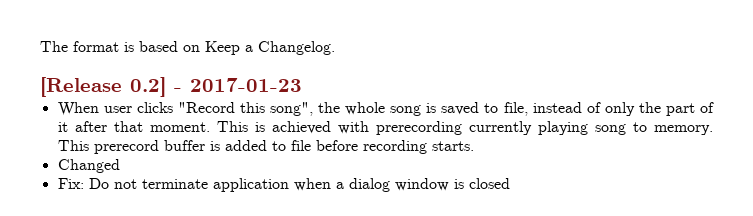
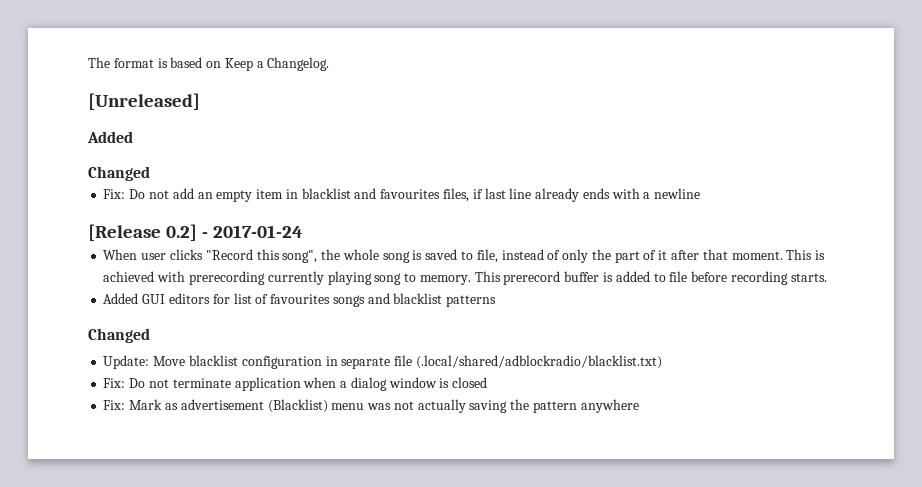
+ [Unreleased]
+ Added
+ Changed
+ Fix: Do not add an empty item in blacklist and favourites files, if last line already ends with a newline
- [Release 0.2] - 2017-01-23
+ [Release 0.2] - 2017-01-24
+ Added GUI editors for list of favourites songs and blacklist patterns
  Changed
+ Update: Move blacklist configuration in separate file (.local/shared/adblockradio/blacklist.txt)
+ Fix: Mark as advertisement (Blacklist) menu was not actually saving the pattern anywhere

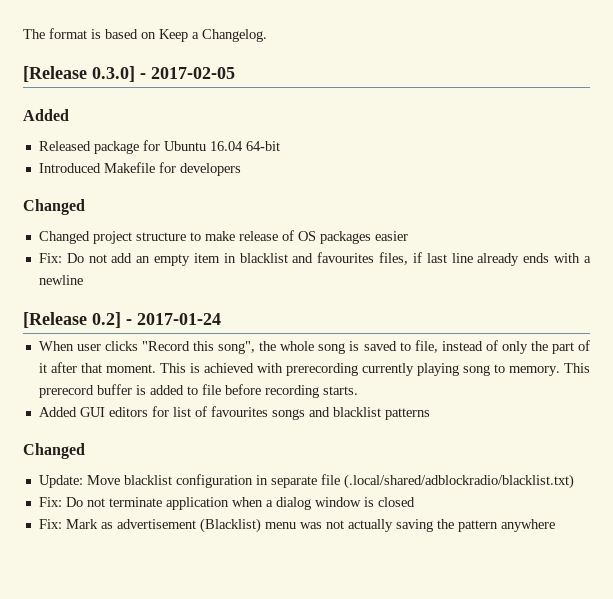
- [Unreleased]
+ [Release 0.3.0] - 2017-02-05
  Added
+ Released package for Ubuntu 16.04 64-bit
+ Introduced Makefile for developers
  Changed
+ Changed project structure to make release of OS packages easier

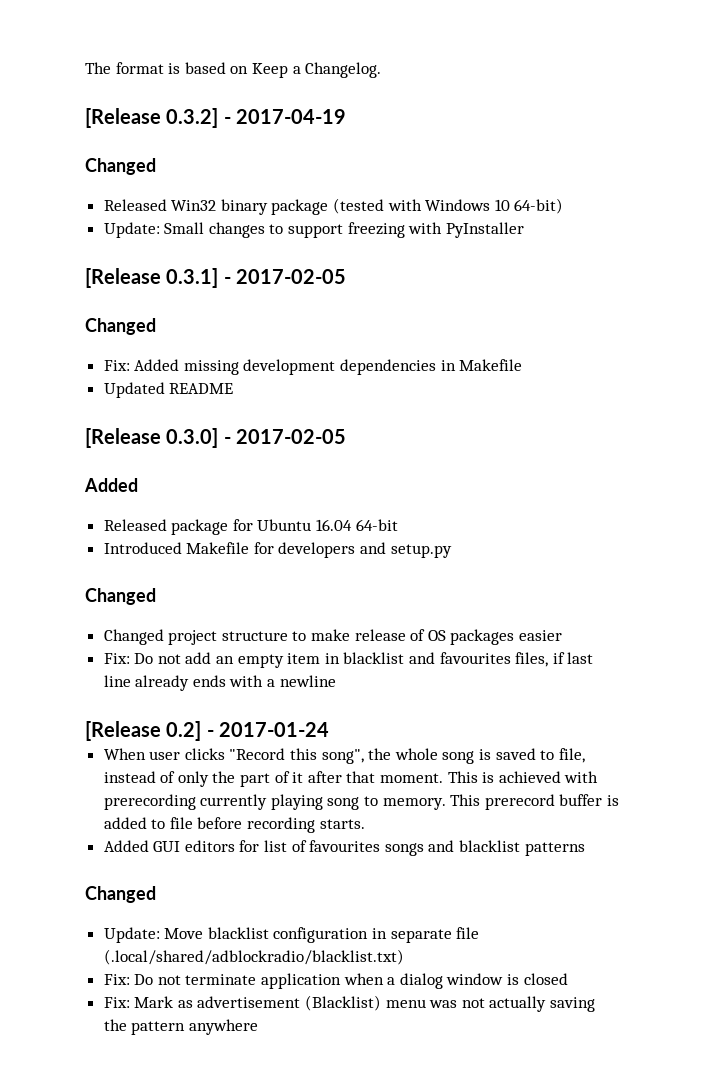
+ [Release 0.3.2] - 2017-04-19
+ Changed
+ Released Win32 binary package (tested with Windows 10 64-bit)
+ Update: Small changes to support freezing with PyInstaller
+ [Release 0.3.1] - 2017-02-05
+ Changed
+ Fix: Added missing development dependencies in Makefile
+ Updated README
- Introduced Makefile for developers
+ Introduced Makefile for developers and setup.py

